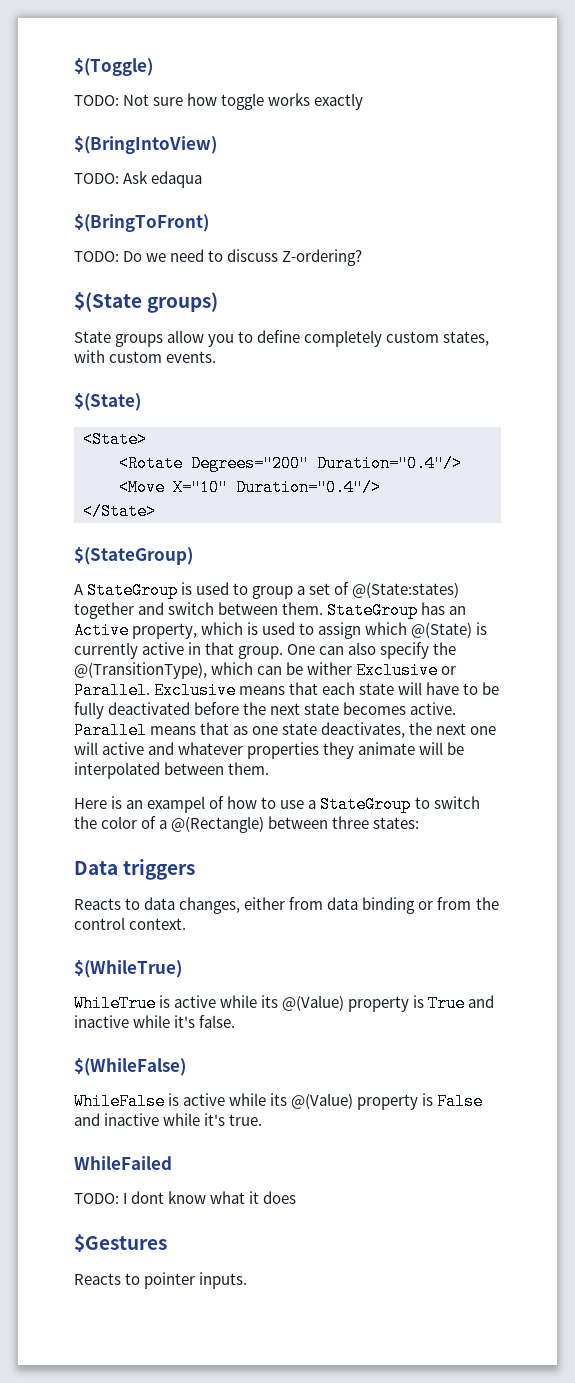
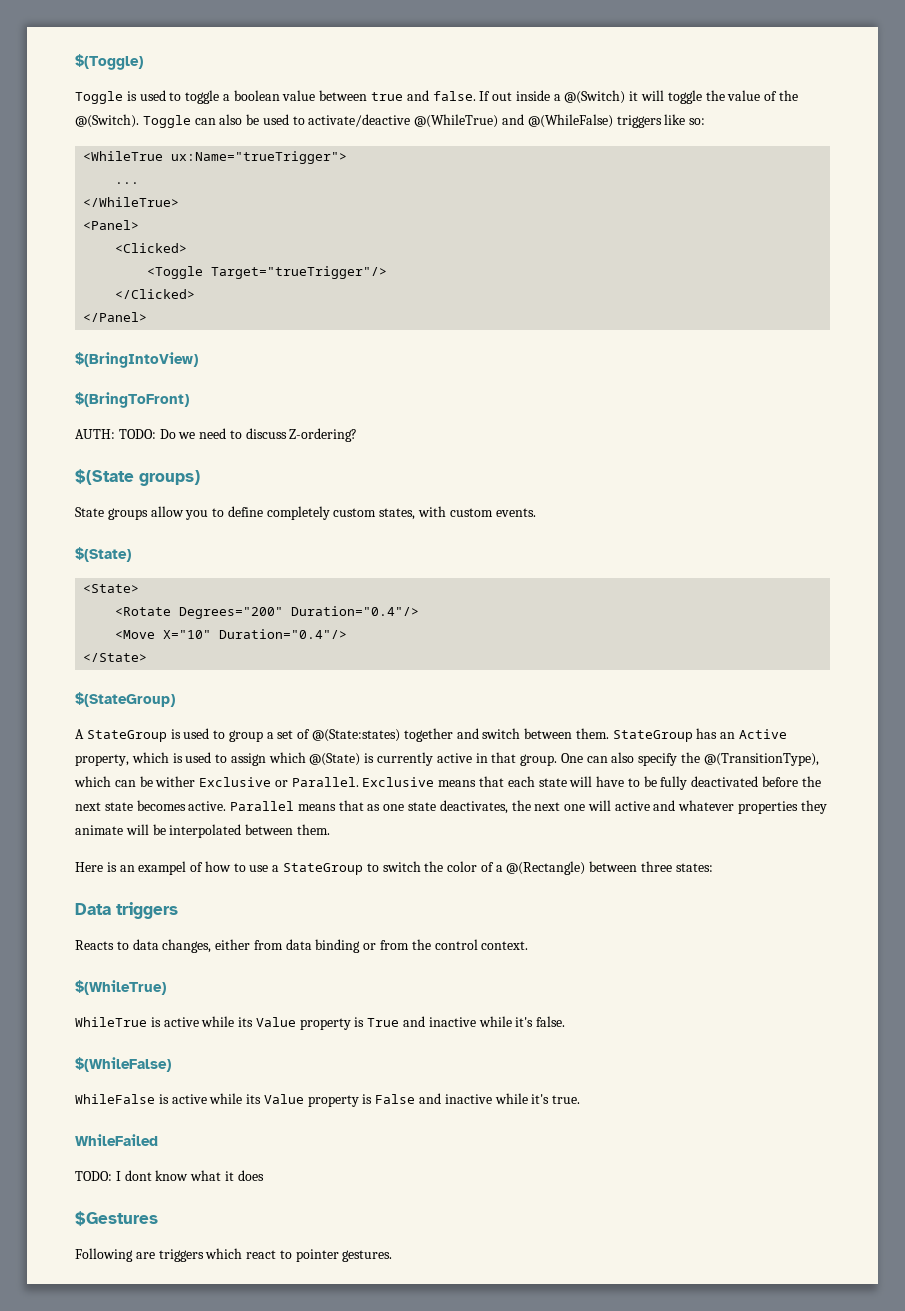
- TODO: Not sure how toggle works exactly
+ Toggle is used to toggle a boolean value between true and false. If out inside a @(Switch) it will toggle the value of the @(Switch). Toggle can also be used to activate/deactive @(WhileTrue) and @(WhileFalse) triggers like so:
+ <WhileTrue ux:Name="trueTrigger">
+ ...
+ </WhileTrue>
+ <Panel>
+ <Clicked>
+ <Toggle Target="trueTrigger"/>
+ </Clicked>
+ </Panel>
  $(BringIntoView)
- TODO: Ask edaqua
- TODO: Do we need to discuss Z-ordering?
+ AUTH: TODO: Do we need to discuss Z-ordering?
- WhileTrue is active while its @(Value) property is True and inactive while it's false.
+ WhileTrue is active while its Value property is True and inactive while it's false.
- WhileFalse is active while its @(Value) property is False and inactive while it's true.
+ WhileFalse is active while its Value property is False and inactive while it's true.
- Reacts to pointer inputs.
+ Following are triggers which react to pointer gestures.

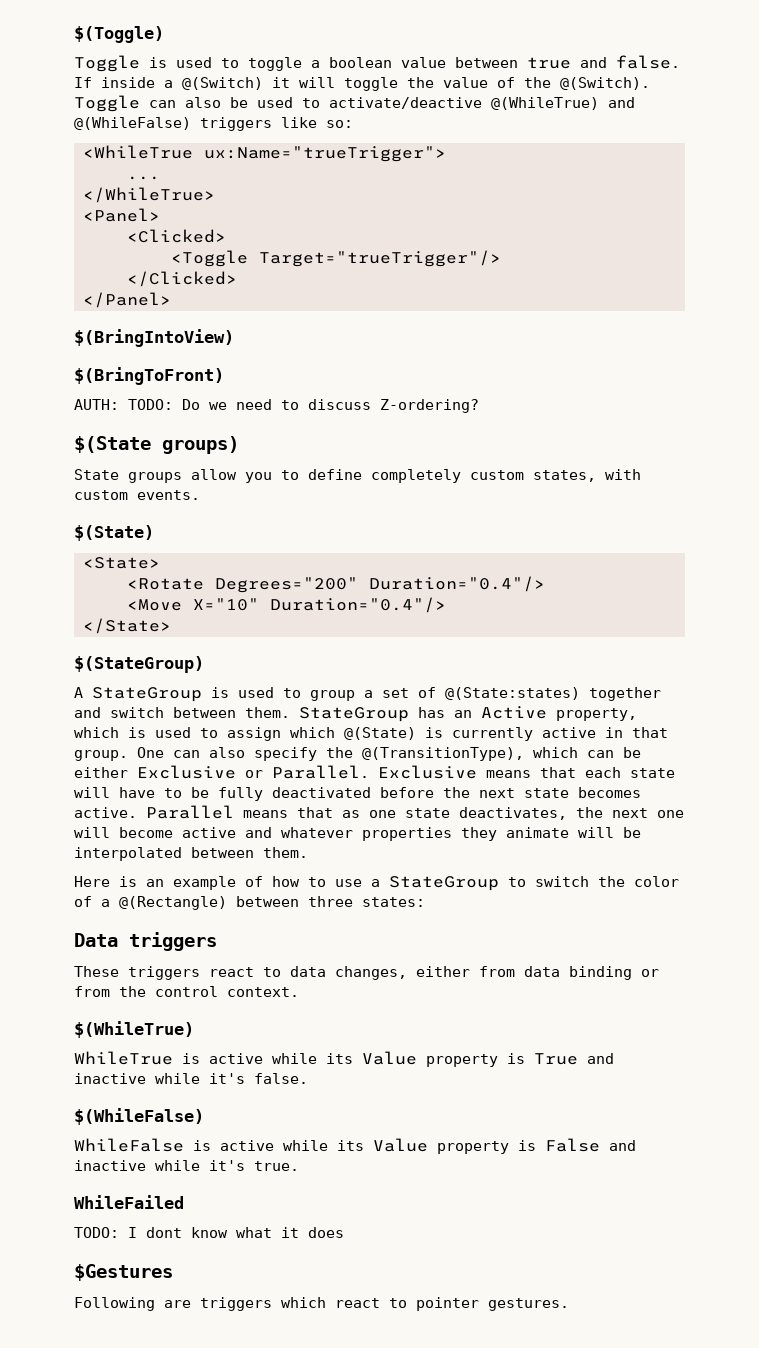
- If out inside a @(Switch) it will toggle the value of the @(Switch).
+ If inside a @(Switch) it will toggle the value of the @(Switch).
- One can also specify the @(TransitionType), which can be wither Exclusive or Parallel.
+ One can also specify the @(TransitionType), which can be either Exclusive or Parallel.
- Parallel means that as one state deactivates, the next one will active and whatever properties they animate will be interpolated between them.
+ Parallel means that as one state deactivates, the next one will become active and whatever properties they animate will be interpolated between them.
- Here is an exampel of how to use a StateGroup to switch the color of a @(Rectangle) between three states:
+ Here is an example of how to use a StateGroup to switch the color of a @(Rectangle) between three states:
- Reacts to data changes, either from data binding or from the control context.
+ These triggers react to data changes, either from data binding or from the control context.

